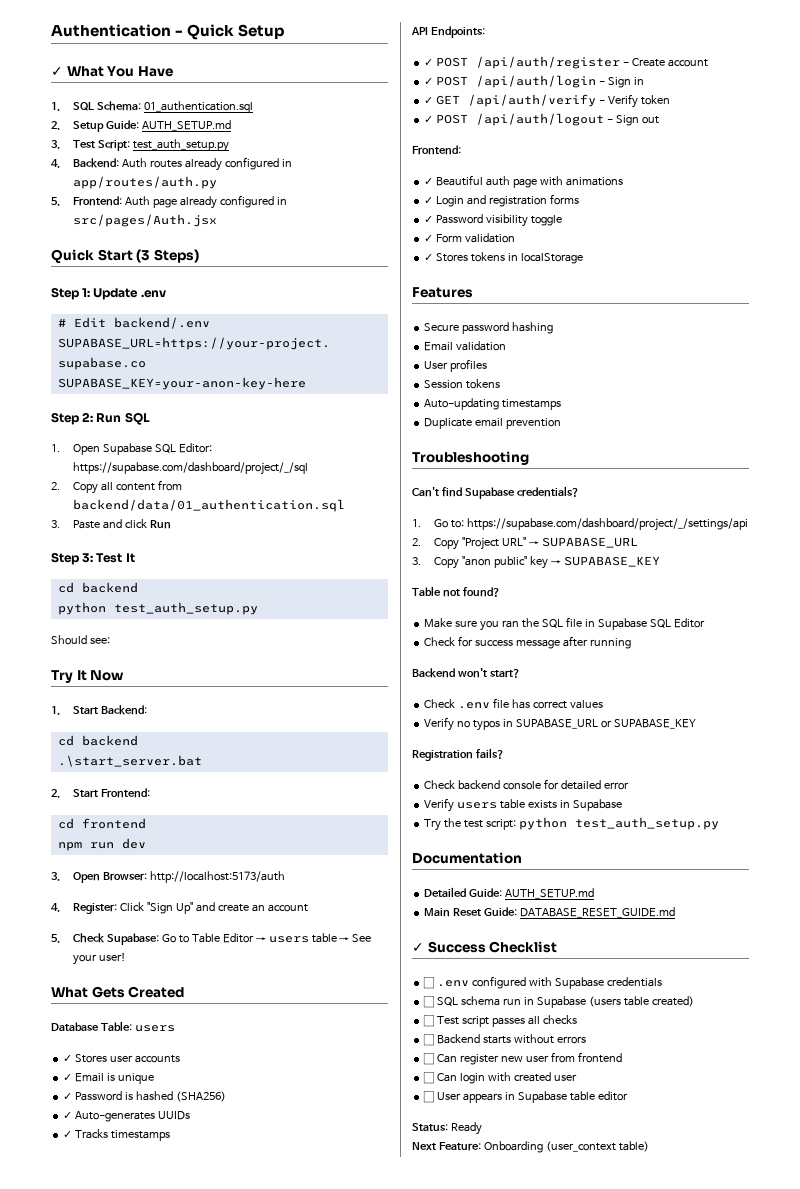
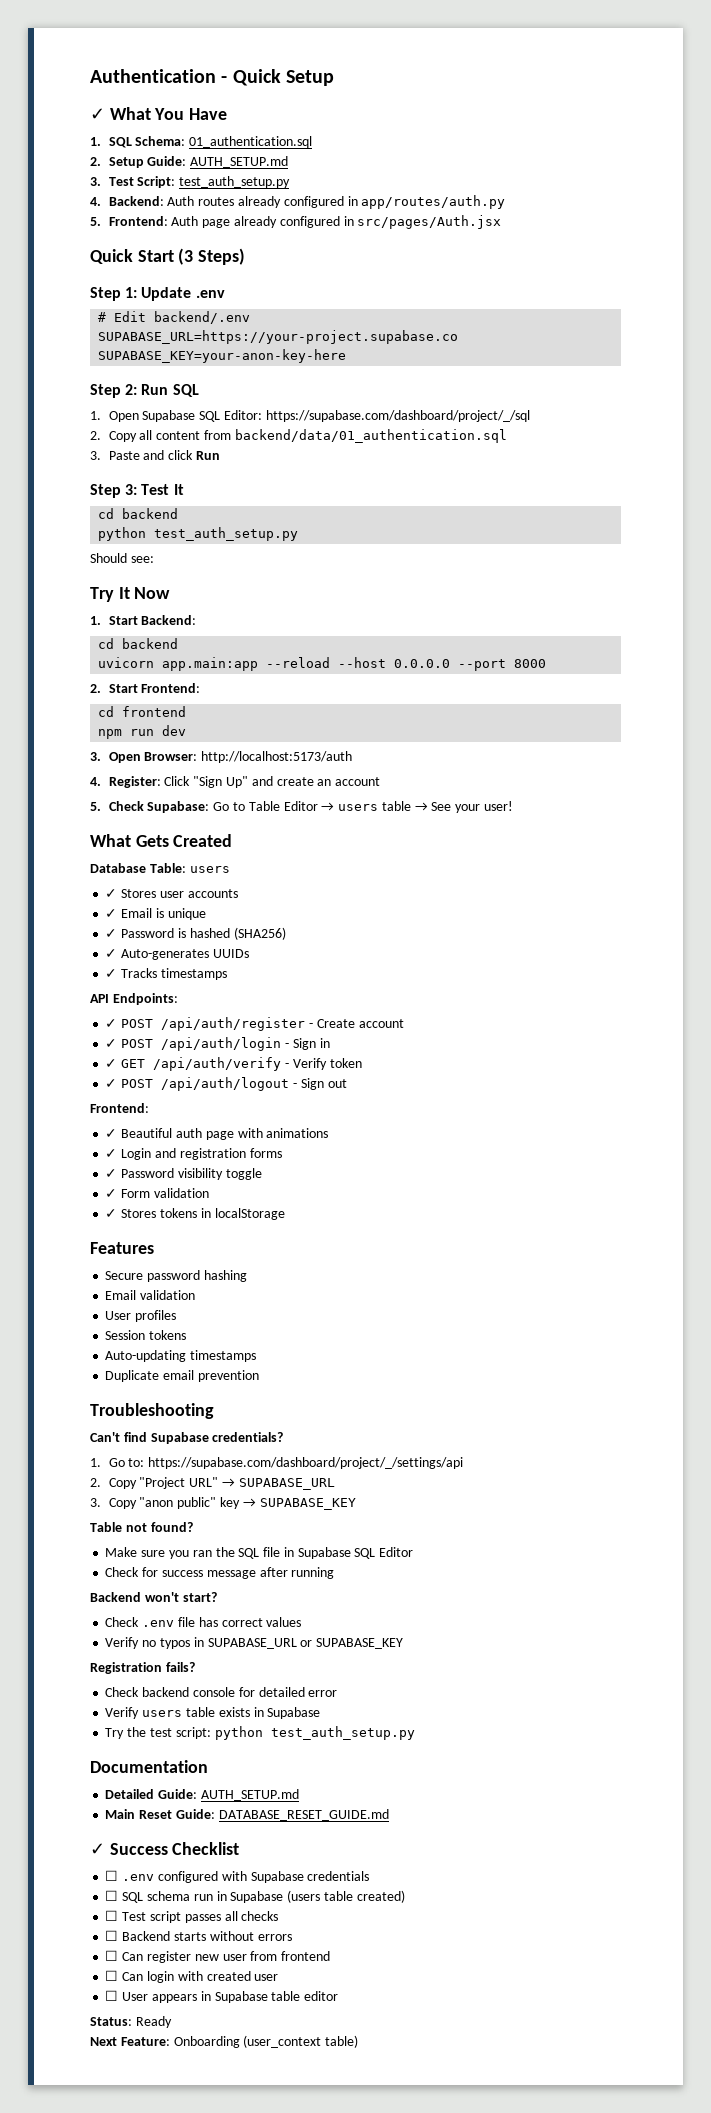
- .\start_server.bat
+ uvicorn app.main:app --reload --host 0.0.0.0 --port 8000

